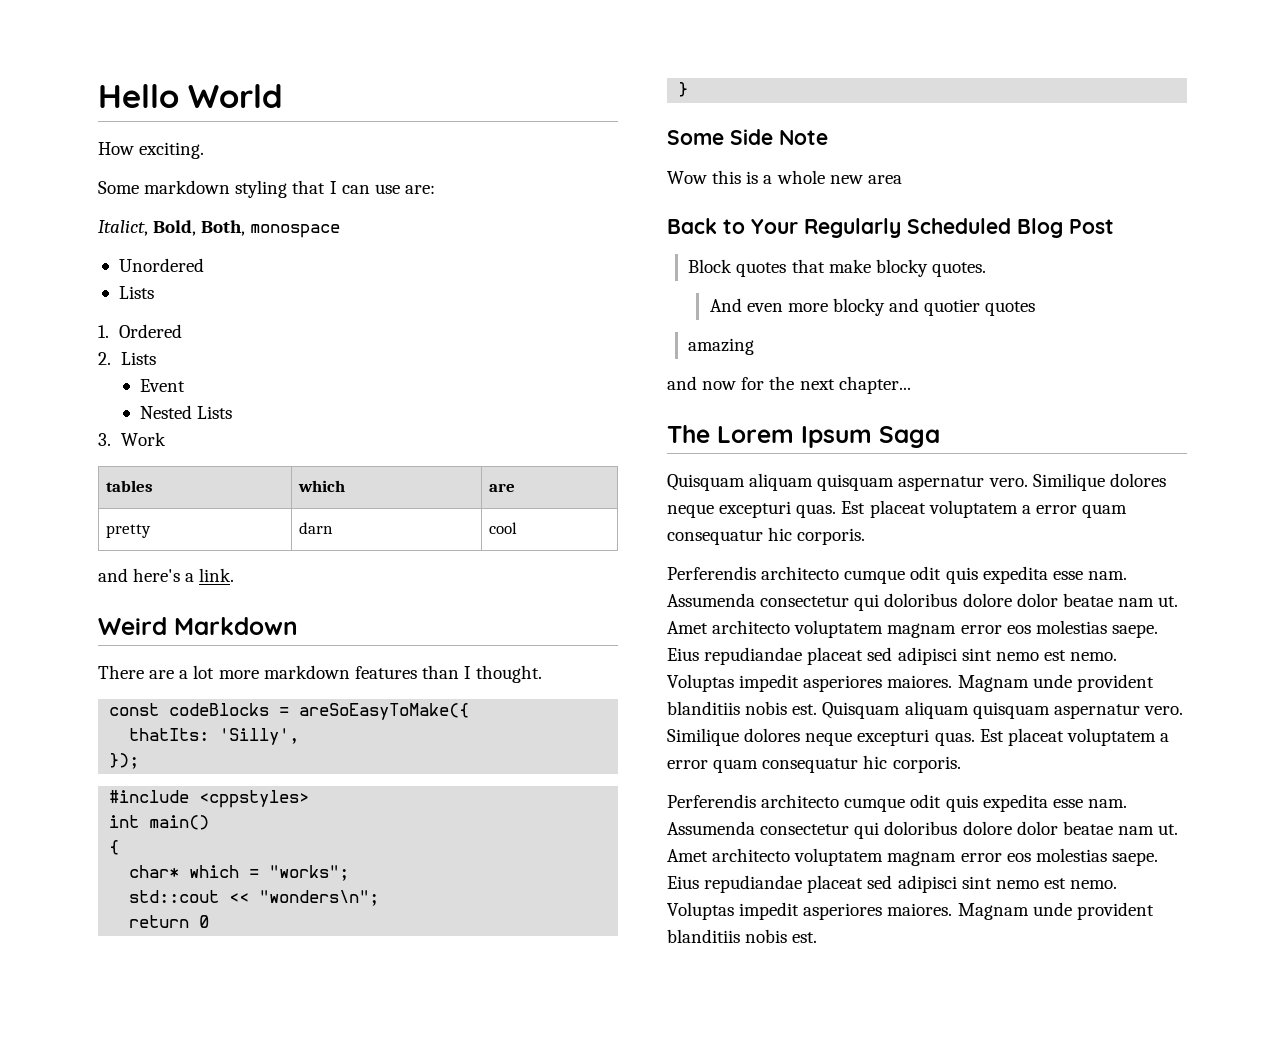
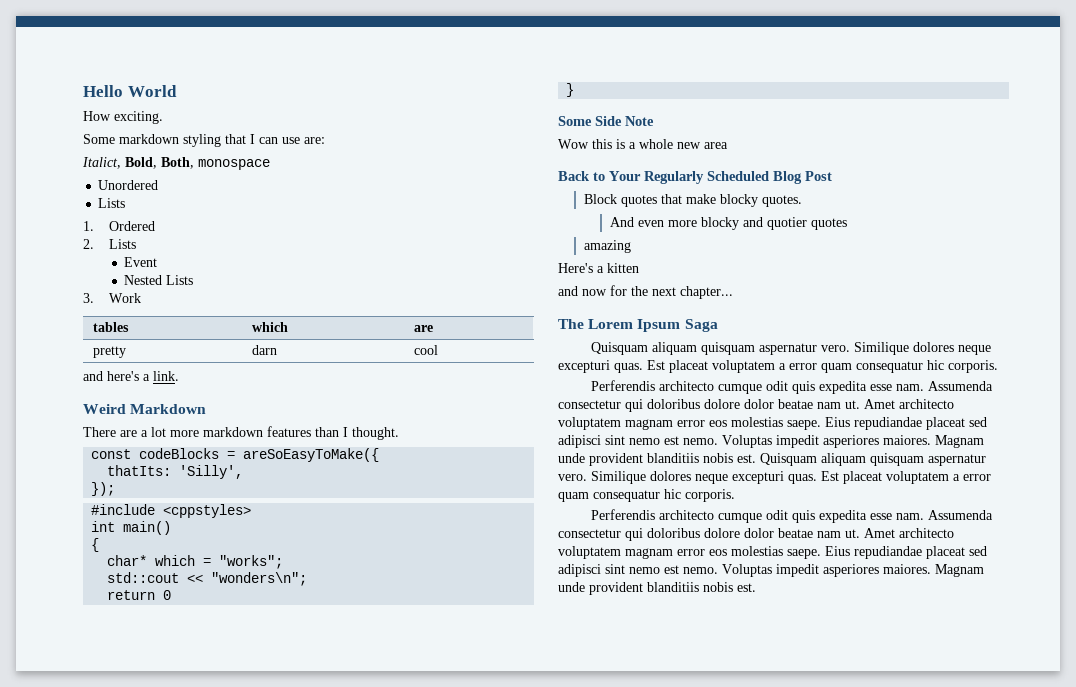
+ Here's a kitten

